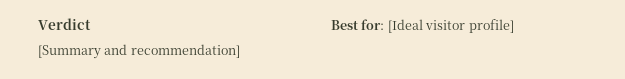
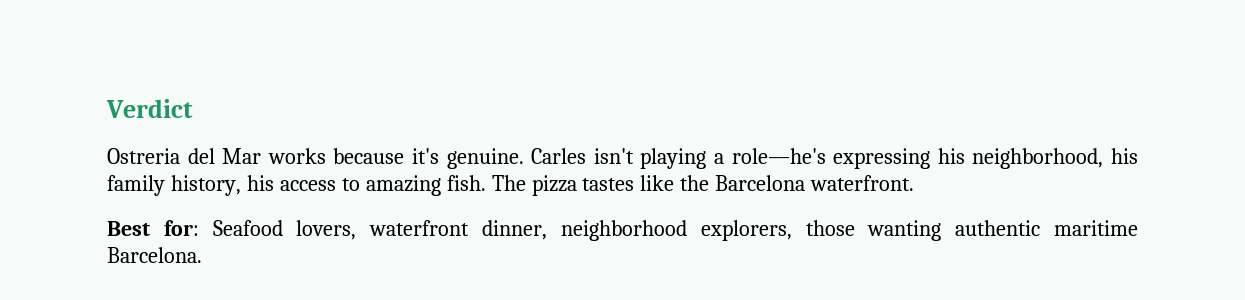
- [Summary and recommendation]
- Best for: [Ideal visitor profile]
+ Ostreria del Mar works because it's genuine. Carles isn't playing a role—he's expressing his neighborhood, his family history, his access to amazing fish. The pizza tastes like the Barcelona waterfront.
+ Best for: Seafood lovers, waterfront dinner, neighborhood explorers, those wanting authentic maritime Barcelona.

